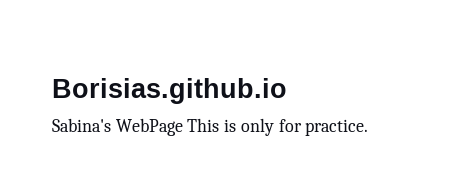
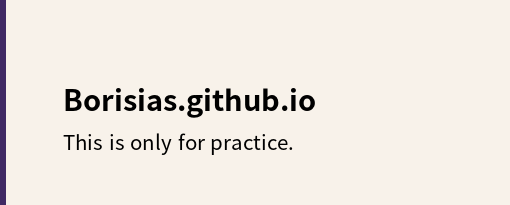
- Sabina's WebPage This is only for practice.
+ This is only for practice.

